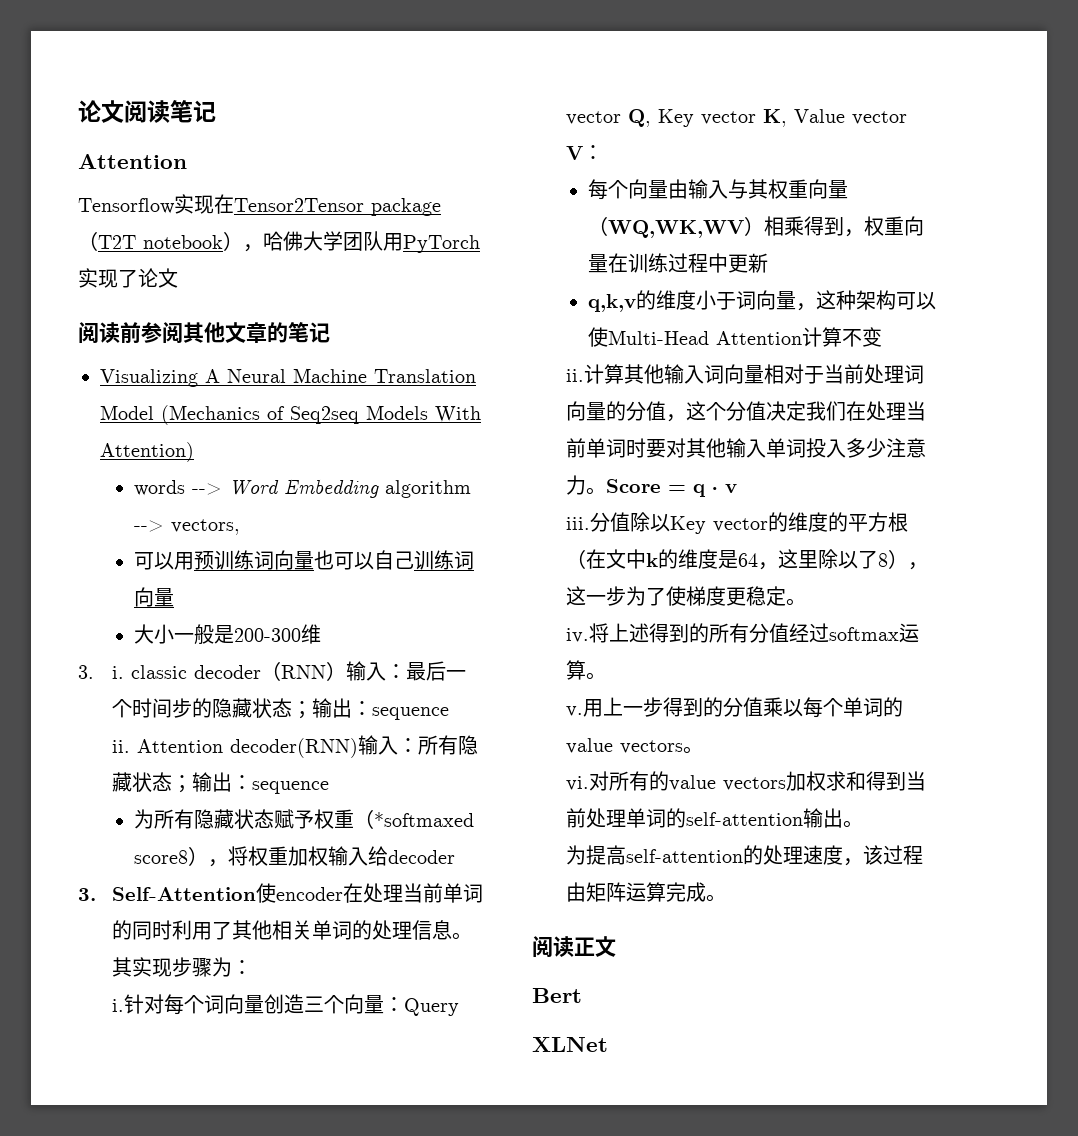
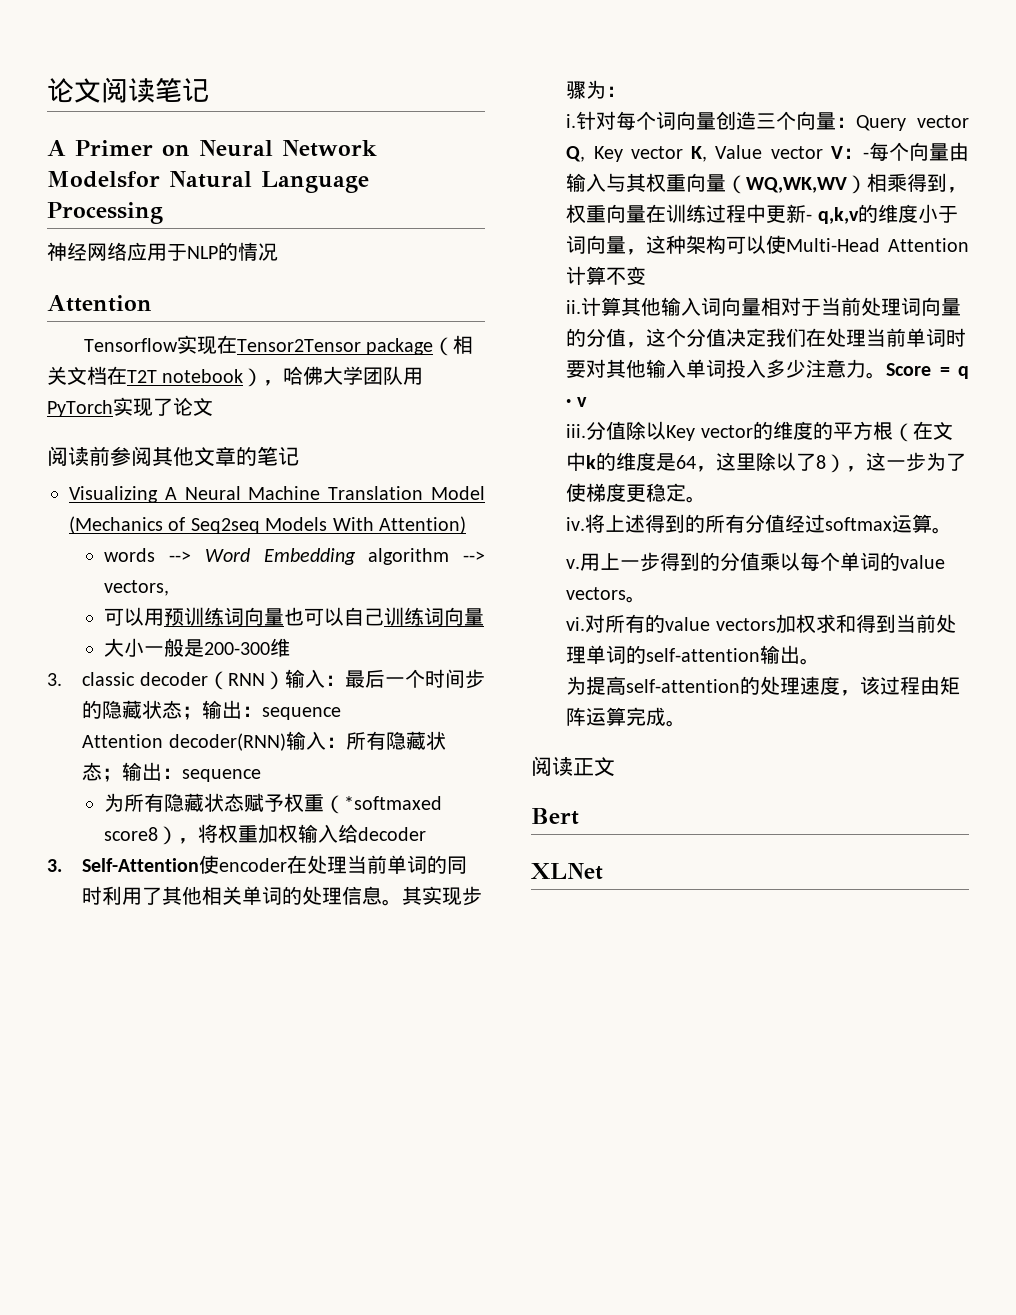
+ A Primer on Neural Network Modelsfor Natural Language Processing
+ 神经网络应用于NLP的情况
- Tensorflow实现在Tensor2Tensor package（T2T notebook），哈佛大学团队用PyTorch实现了论文
+ Tensorflow实现在Tensor2Tensor package（相关文档在T2T notebook），哈佛大学团队用PyTorch实现了论文
- 3. i. classic decoder（RNN）输入：最后一个时间步的隐藏状态；输出：sequence
- ii. Attention decoder(RNN)输入：所有隐藏状态；输出：sequence
+ 3. classic decoder（RNN）输入：最后一个时间步的隐藏状态；输出：sequence
+ Attention decoder(RNN)输入：所有隐藏状态；输出：sequence
- 针对每个词向量创造三个向量：Query vector Q, Key vector K, Value vector V：
- 每个向量由输入与其权重向量（WQ,WK,WV）相乘得到，权重向量在训练过程中更新
- q,k,v的维度小于词向量，这种架构可以使Multi-Head Attention计算不变
+ 针对每个词向量创造三个向量：Query vector Q, Key vector K, Value vector V：-每个向量由输入与其权重向量（WQ,WK,WV）相乘得到，权重向量在训练过程中更新- q,k,v的维度小于词向量，这种架构可以使Multi-Head Attention计算不变

